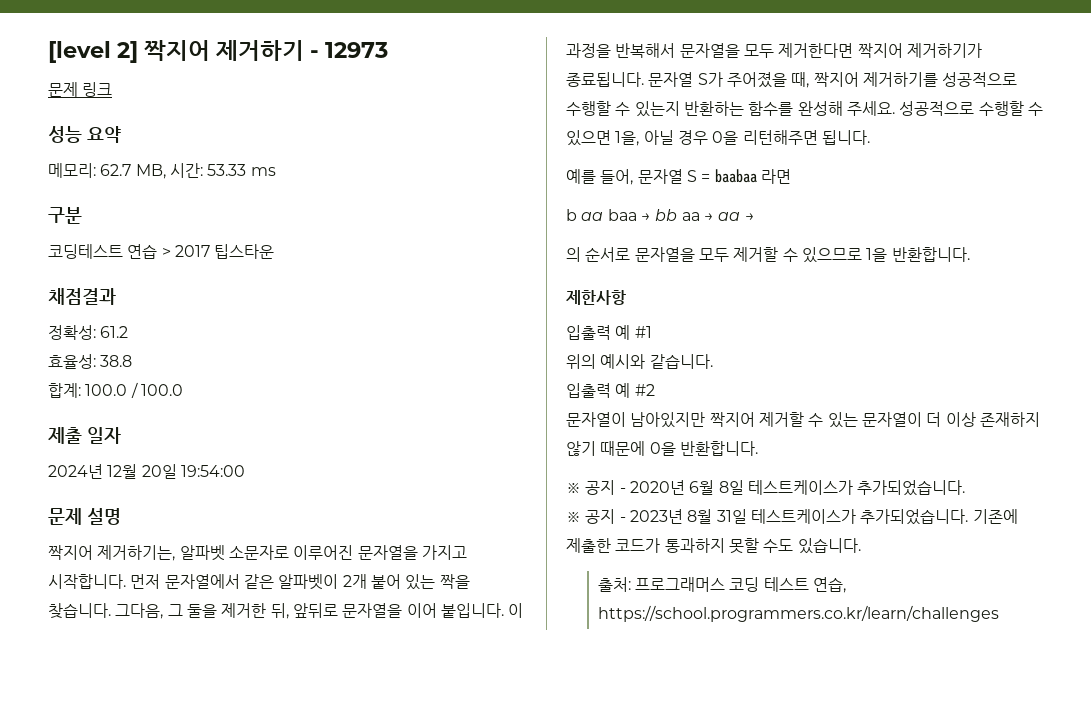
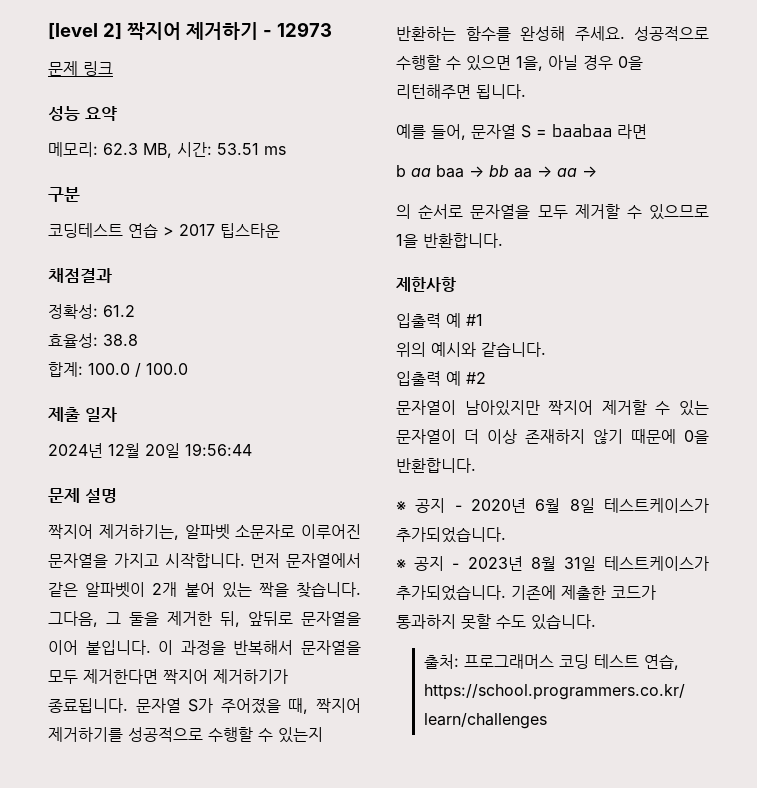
- 메모리: 62.7 MB, 시간: 53.33 ms
+ 메모리: 62.3 MB, 시간: 53.51 ms
- 2024년 12월 20일 19:54:00
+ 2024년 12월 20일 19:56:44

